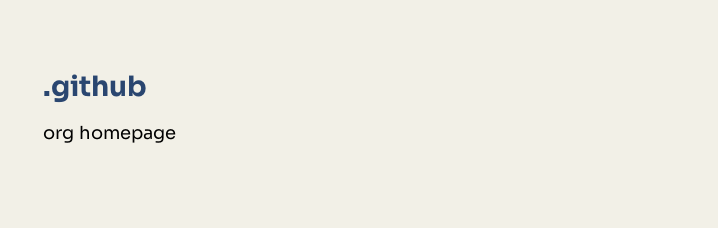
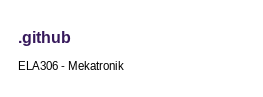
- org homepage
+ ELA306 - Mekatronik

